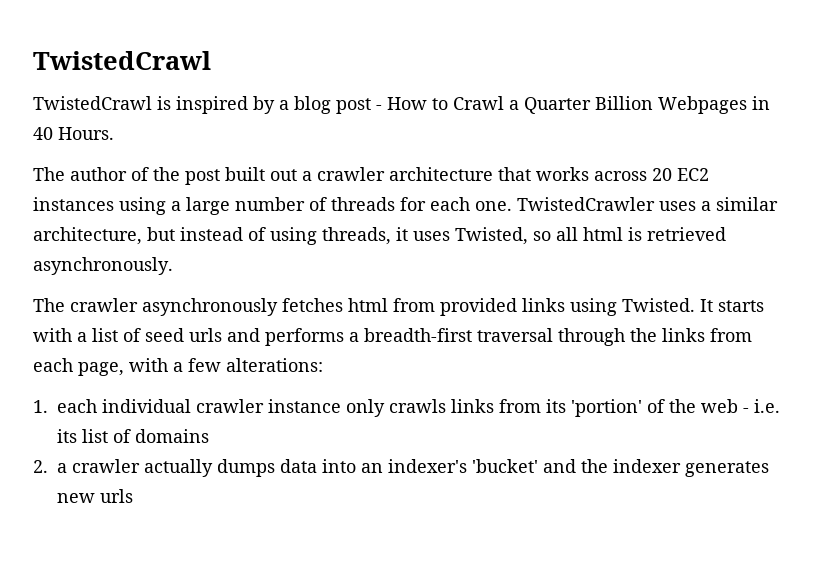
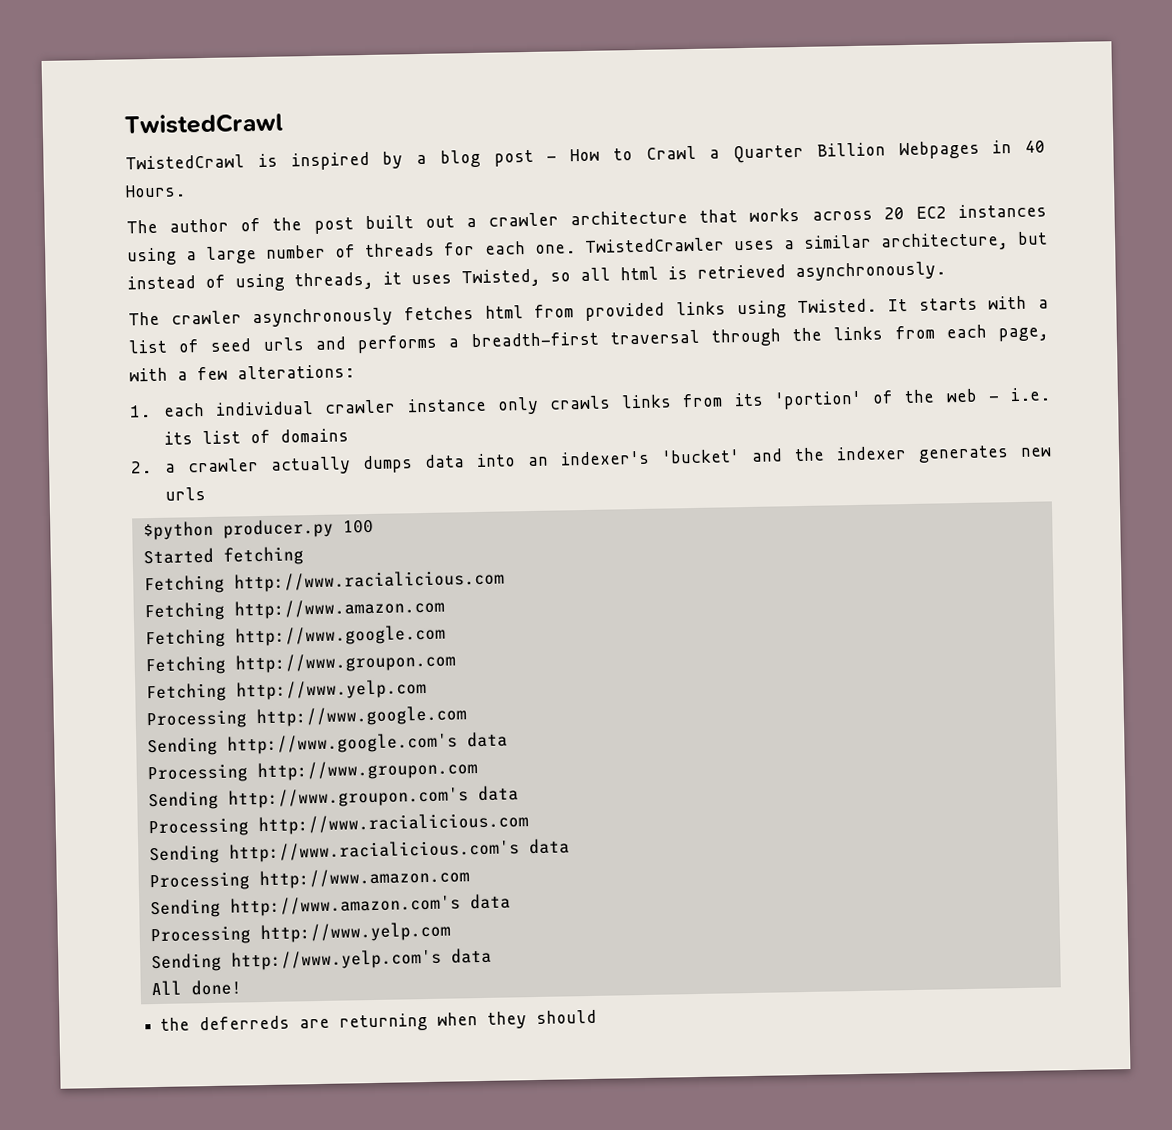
+ $python producer.py 100
+ Started fetching
+ Fetching http://www.racialicious.com
+ Fetching http://www.amazon.com
+ Fetching http://www.google.com
+ Fetching http://www.groupon.com
+ Fetching http://www.yelp.com
+ Processing http://www.google.com
+ Sending http://www.google.com's data
+ Processing http://www.groupon.com
+ Sending http://www.groupon.com's data
+ Processing http://www.racialicious.com
+ Sending http://www.racialicious.com's data
+ Processing http://www.amazon.com
+ Sending http://www.amazon.com's data
+ Processing http://www.yelp.com
+ Sending http://www.yelp.com's data
+ All done!
+ the deferreds are returning when they should

